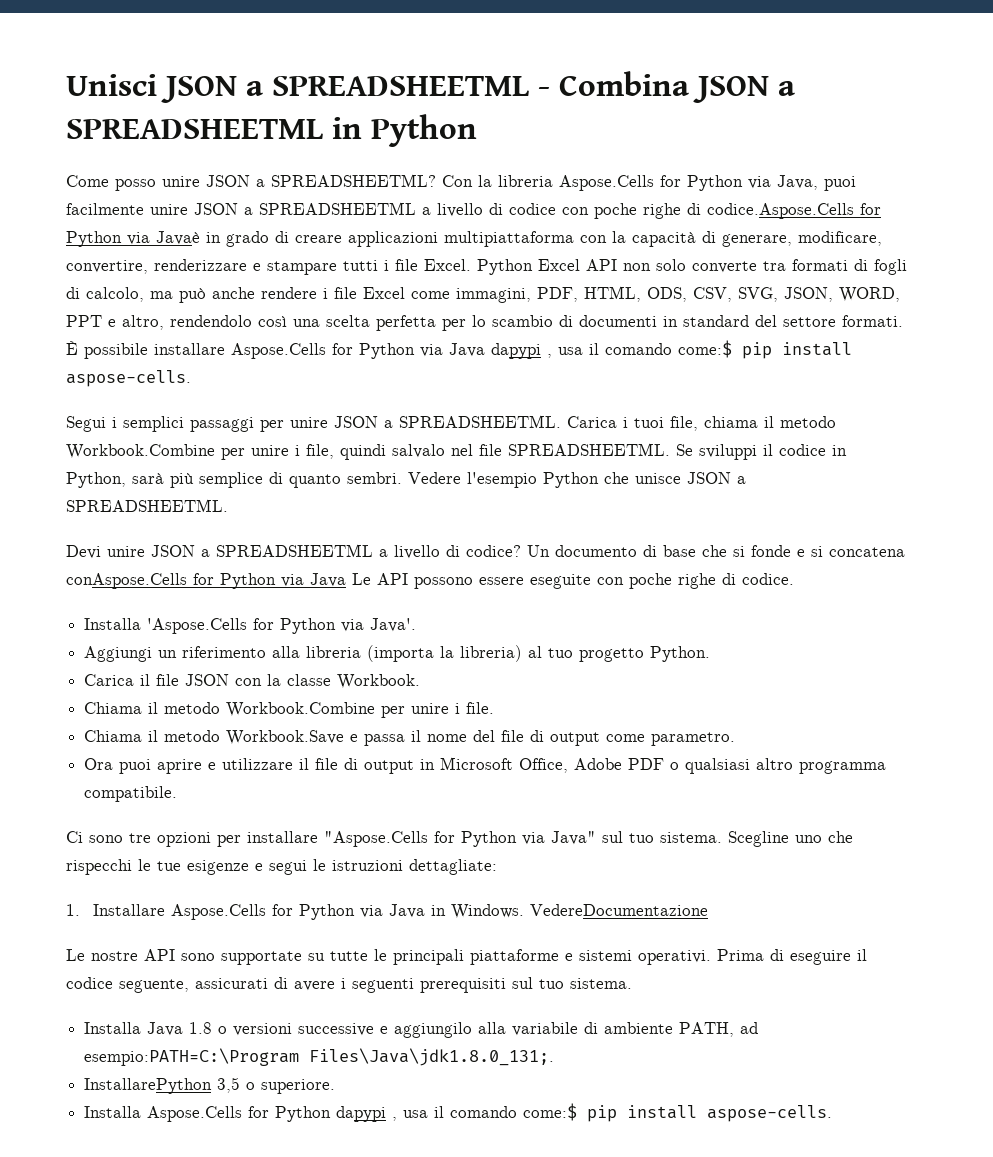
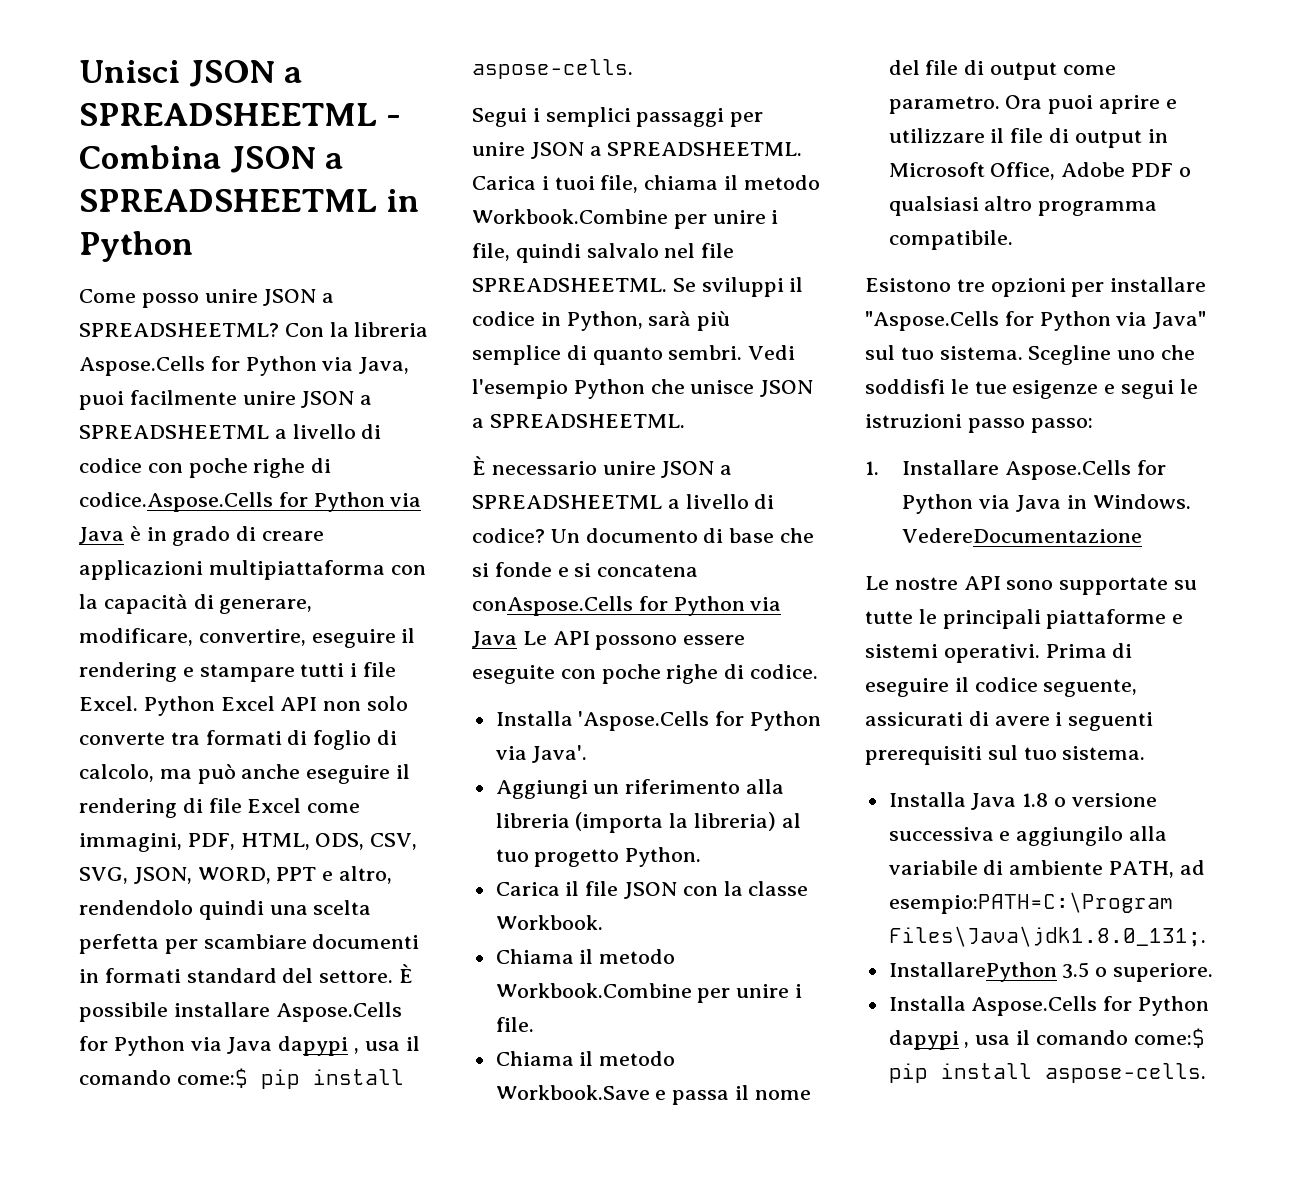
- Con la libreria Aspose.Cells for Python via Java, puoi facilmente unire JSON a SPREADSHEETML a livello di codice con poche righe di codice.Aspose.Cells for Python via Javaè in grado di creare applicazioni multipiattaforma con la capacità di generare, modificare, convertire, renderizzare e stampare tutti i file Excel.
+ Con la libreria Aspose.Cells for Python via Java, puoi facilmente unire JSON a SPREADSHEETML a livello di codice con poche righe di codice.Aspose.Cells for Python via Java è in grado di creare applicazioni multipiattaforma con la capacità di generare, modificare, convertire, eseguire il rendering e stampare tutti i file Excel.
- Python Excel API non solo converte tra formati di fogli di calcolo, ma può anche rendere i file Excel come immagini, PDF, HTML, ODS, CSV, SVG, JSON, WORD, PPT e altro, rendendolo così una scelta perfetta per lo scambio di documenti in standard del settore formati.
+ Python Excel API non solo converte tra formati di foglio di calcolo, ma può anche eseguire il rendering di file Excel come immagini, PDF, HTML, ODS, CSV, SVG, JSON, WORD, PPT e altro, rendendolo quindi una scelta perfetta per scambiare documenti in formati standard del settore.
- Vedere l'esempio Python che unisce JSON a SPREADSHEETML.
+ Vedi l'esempio Python che unisce JSON a SPREADSHEETML.
- Devi unire JSON a SPREADSHEETML a livello di codice?
+ È necessario unire JSON a SPREADSHEETML a livello di codice?
- Chiama il metodo Workbook.Save e passa il nome del file di output come parametro.
- Ora puoi aprire e utilizzare il file di output in Microsoft Office, Adobe PDF o qualsiasi altro programma compatibile.
+ Chiama il metodo Workbook.Save e passa il nome del file di output come parametro. Ora puoi aprire e utilizzare il file di output in Microsoft Office, Adobe PDF o qualsiasi altro programma compatibile.
- Ci sono tre opzioni per installare "Aspose.Cells for Python via Java" sul tuo sistema.
+ Esistono tre opzioni per installare "Aspose.Cells for Python via Java" sul tuo sistema.
- Scegline uno che rispecchi le tue esigenze e segui le istruzioni dettagliate:
+ Scegline uno che soddisfi le tue esigenze e segui le istruzioni passo passo:
- Installa Java 1.8 o versioni successive e aggiungilo alla variabile di ambiente PATH, ad esempio:PATH=C:\Program Files\Java\jdk1.8.0_131;.
+ Installa Java 1.8 o versione successiva e aggiungilo alla variabile di ambiente PATH, ad esempio:PATH=C:\Program Files\Java\jdk1.8.0_131;.
- InstallarePython 3,5 o superiore.
+ InstallarePython 3.5 o superiore.

